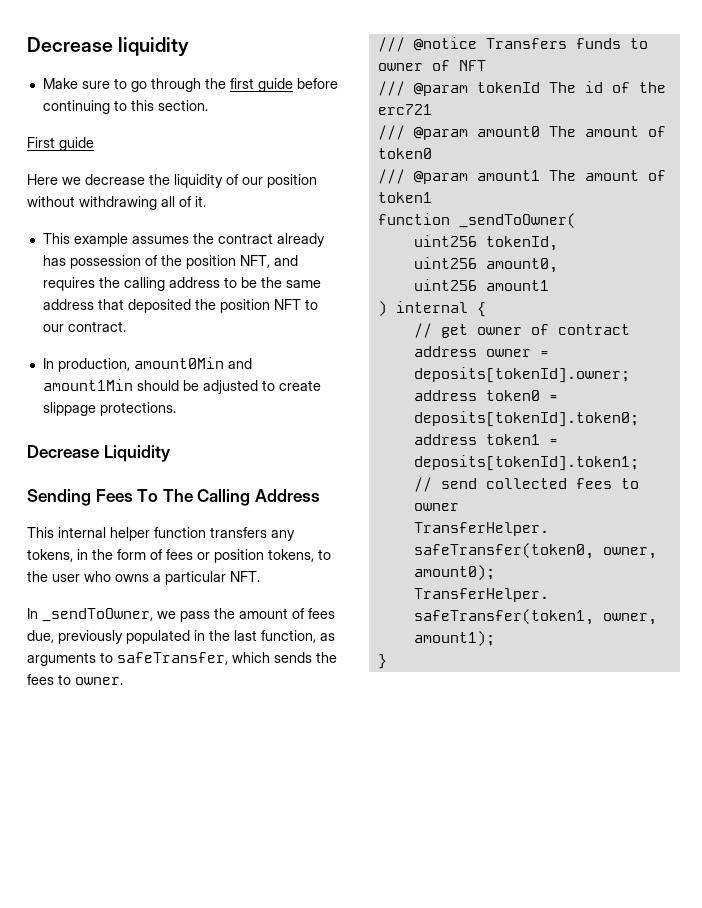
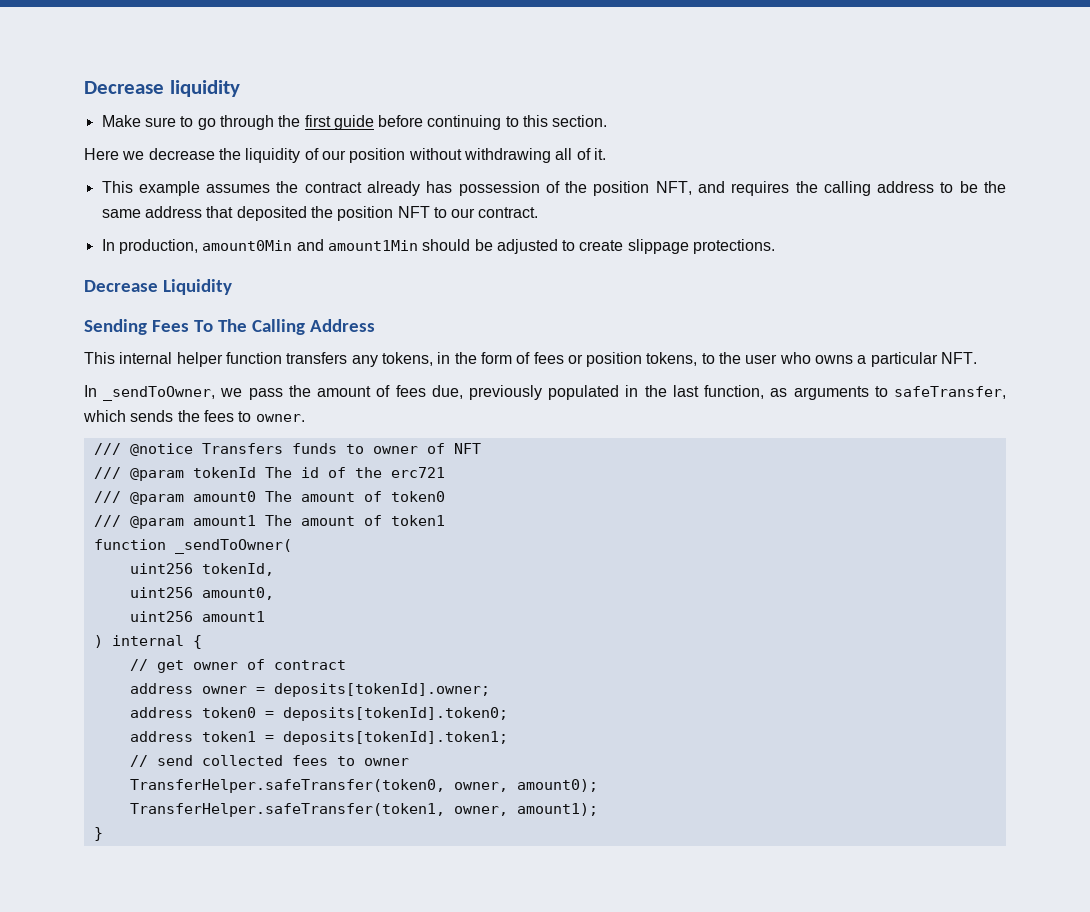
- First guide

